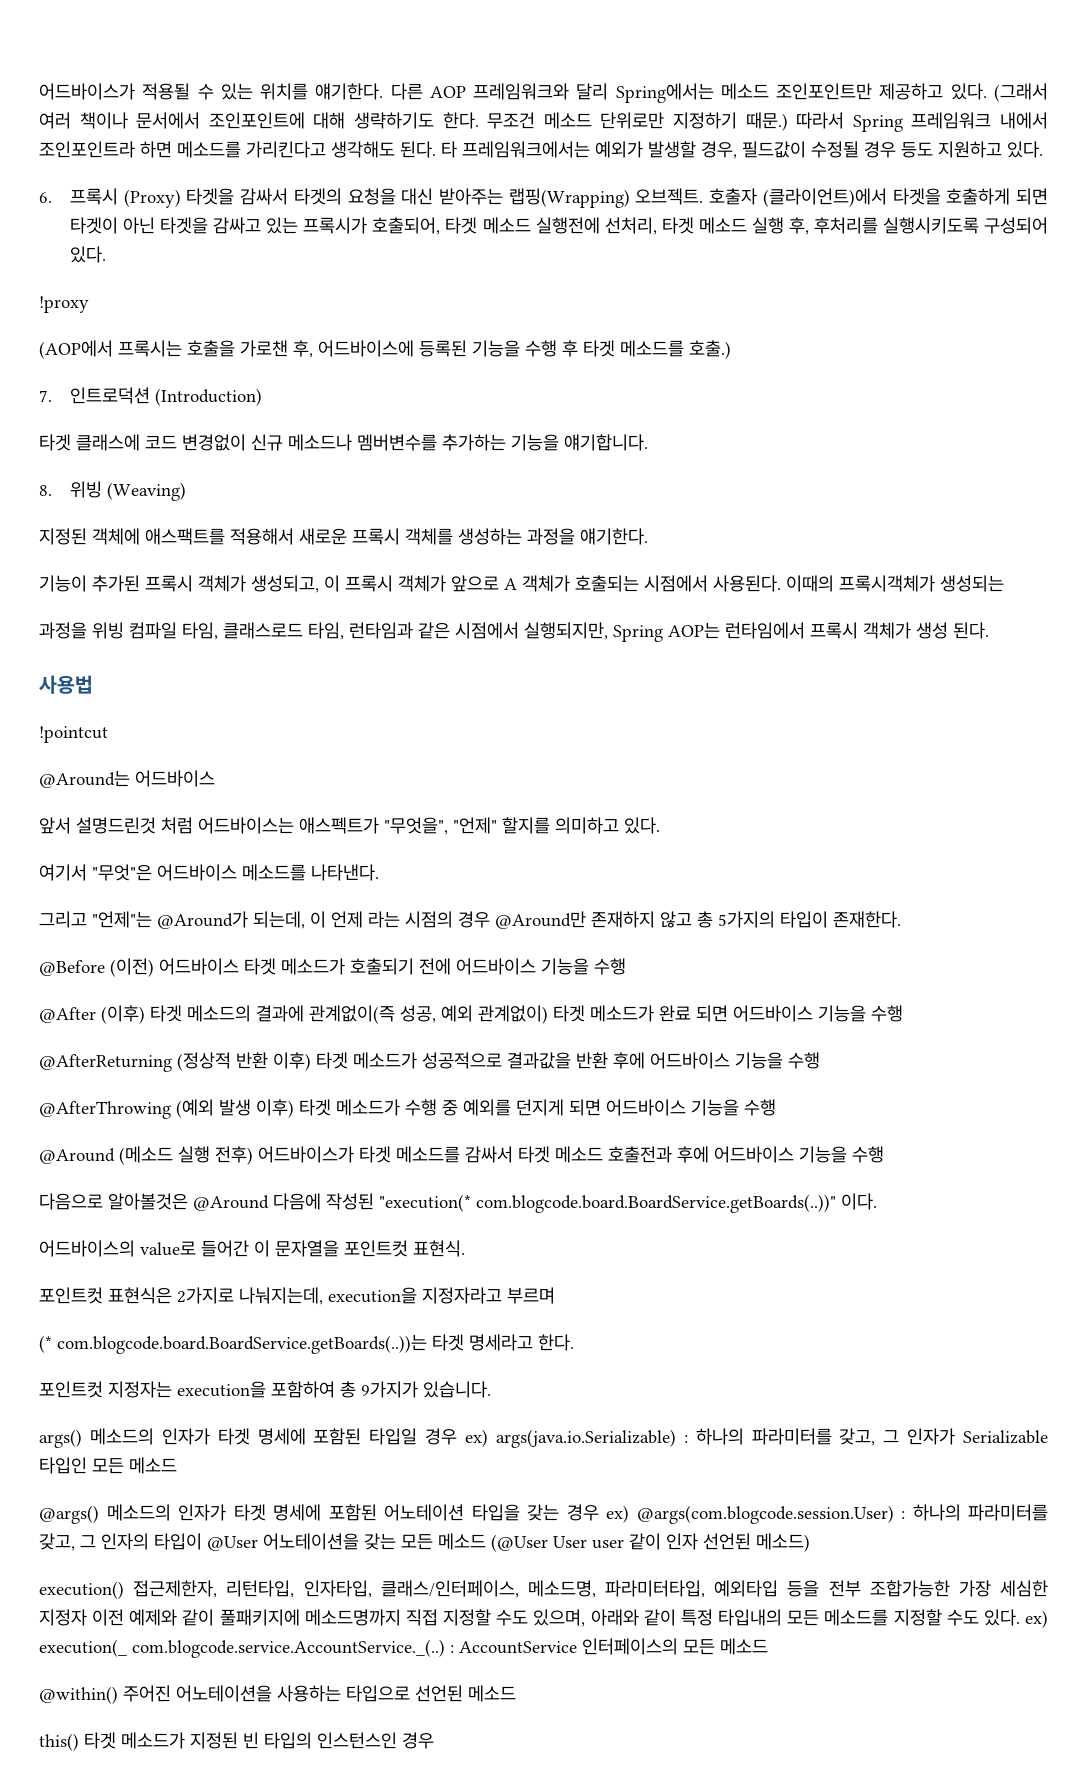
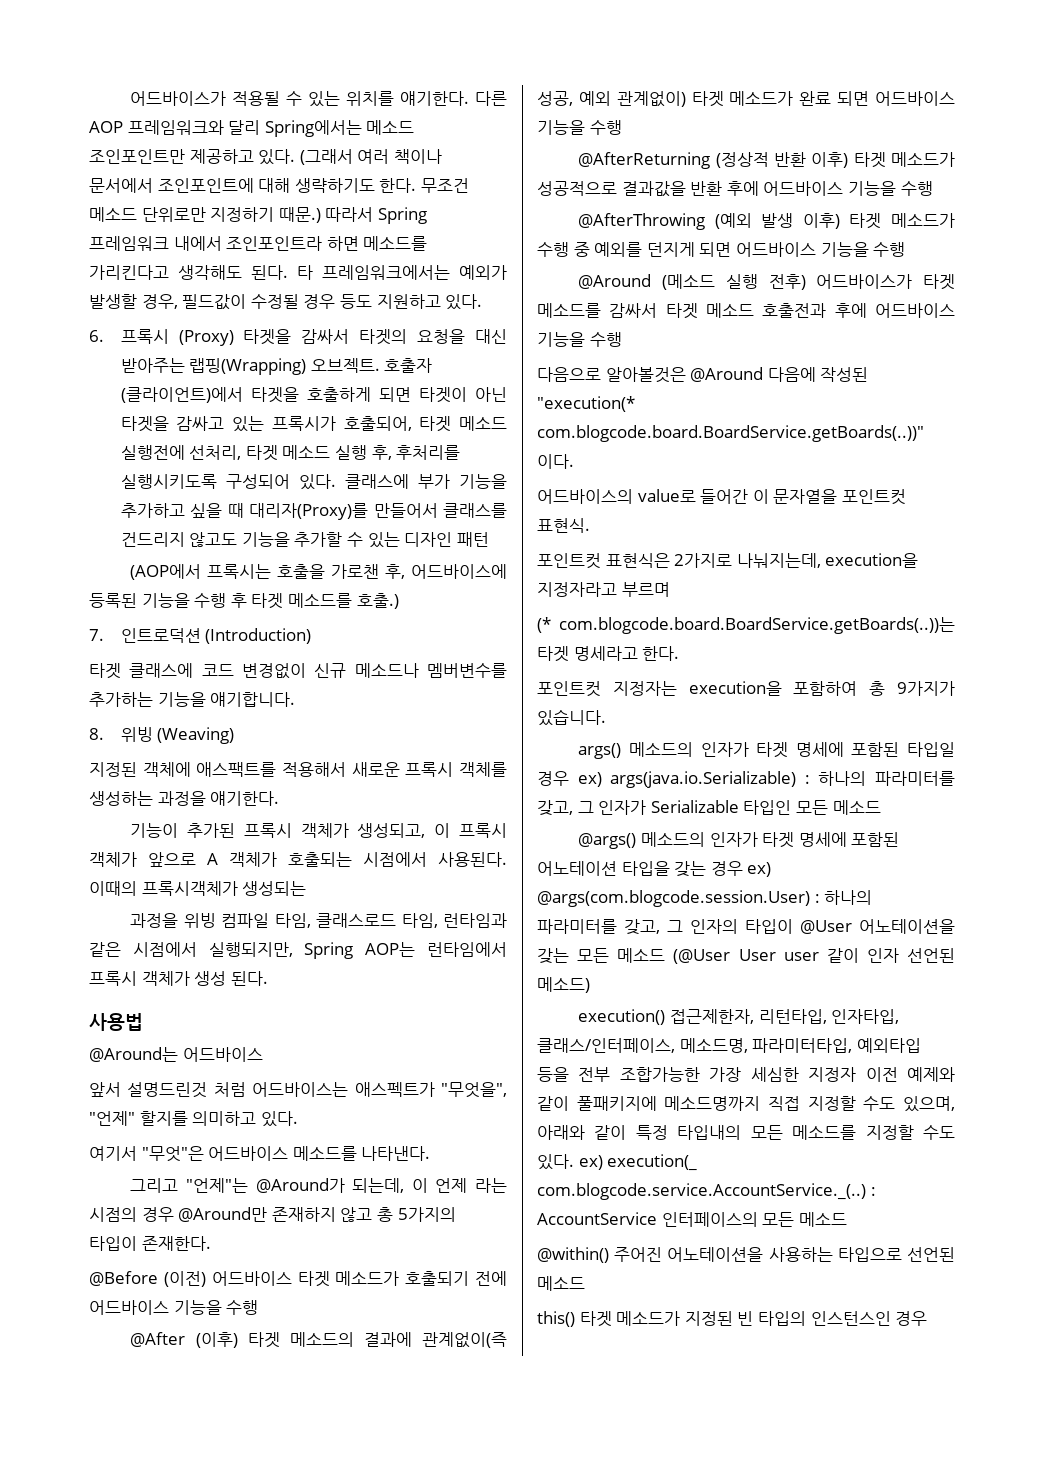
- 호출자 (클라이언트)에서 타겟을 호출하게 되면 타겟이 아닌 타겟을 감싸고 있는 프록시가 호출되어, 타겟 메소드 실행전에 선처리, 타겟 메소드 실행 후, 후처리를 실행시키도록 구성되어 있다.
- !proxy
+ 호출자 (클라이언트)에서 타겟을 호출하게 되면 타겟이 아닌 타겟을 감싸고 있는 프록시가 호출되어, 타겟 메소드 실행전에 선처리, 타겟 메소드 실행 후, 후처리를 실행시키도록 구성되어 있다. 클래스에 부가 기능을 추가하고 싶을 때 대리자(Proxy)를 만들어서 클래스를 건드리지 않고도 기능을 추가할 수 있는 디자인 패턴
- !pointcut

